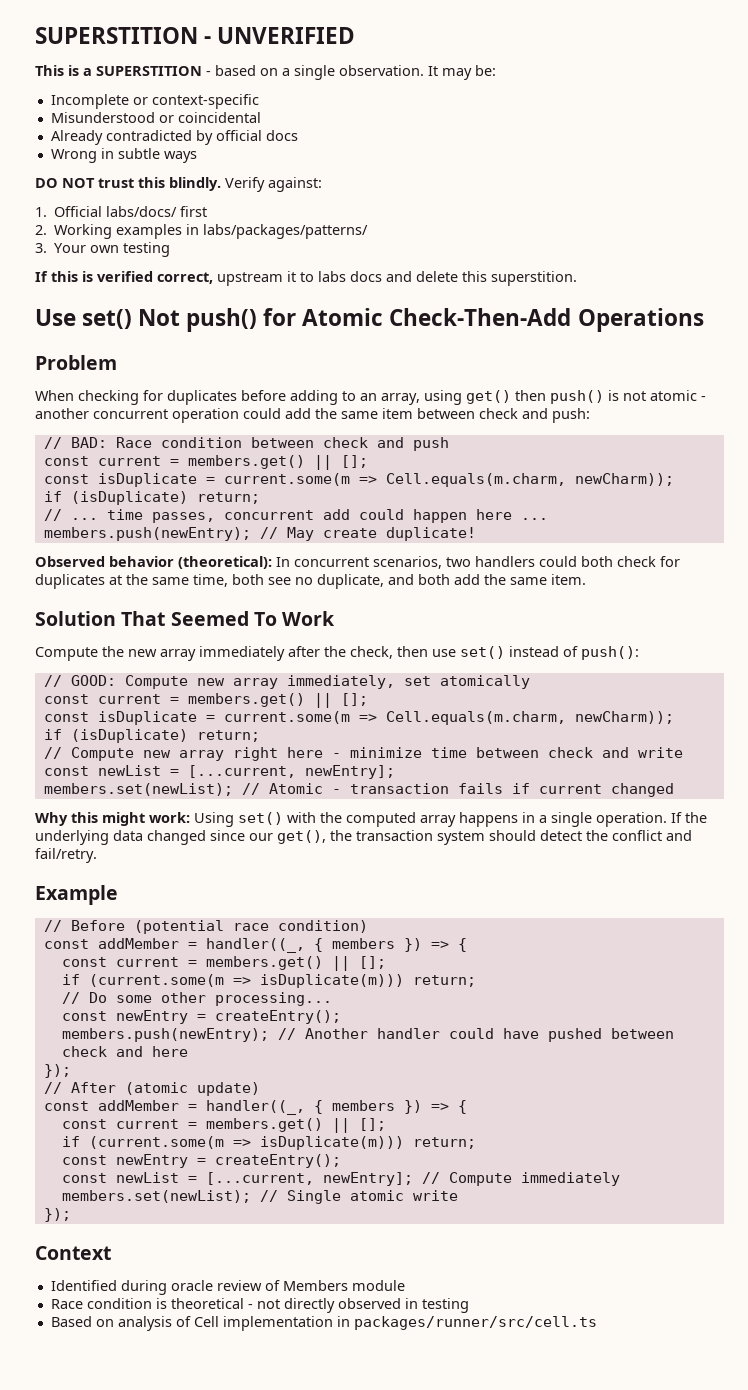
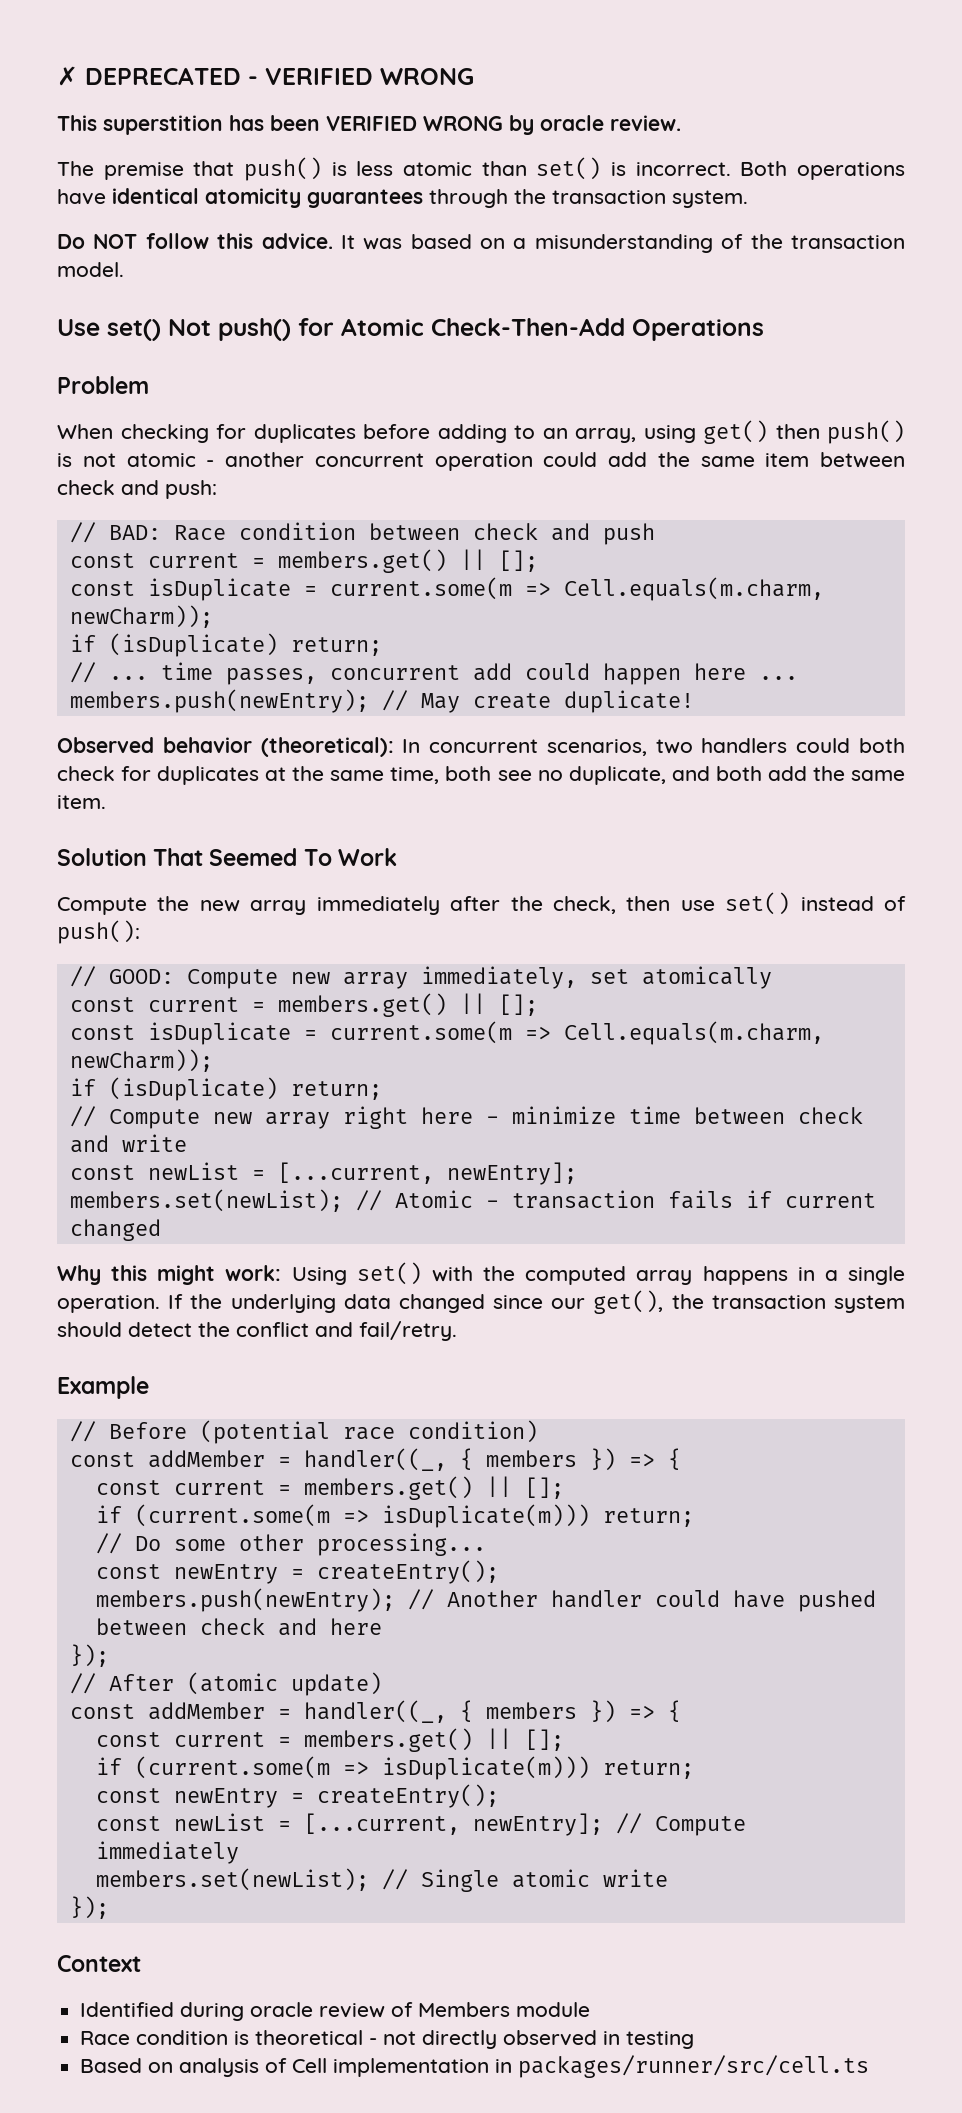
- SUPERSTITION - UNVERIFIED
- This is a SUPERSTITION - based on a single observation. It may be:
- Incomplete or context-specific
- Misunderstood or coincidental
- Already contradicted by official docs
- Wrong in subtle ways
- DO NOT trust this blindly. Verify against:
- 1. Official labs/docs/ first
- 2. Working examples in labs/packages/patterns/
- 3. Your own testing
- If this is verified correct, upstream it to labs docs and delete this superstition.
+ ✗ DEPRECATED - VERIFIED WRONG
+ This superstition has been VERIFIED WRONG by oracle review.
+ The premise that push() is less atomic than set() is incorrect. Both operations have identical atomicity guarantees through the transaction system.
+ Do NOT follow this advice. It was based on a misunderstanding of the transaction model.

